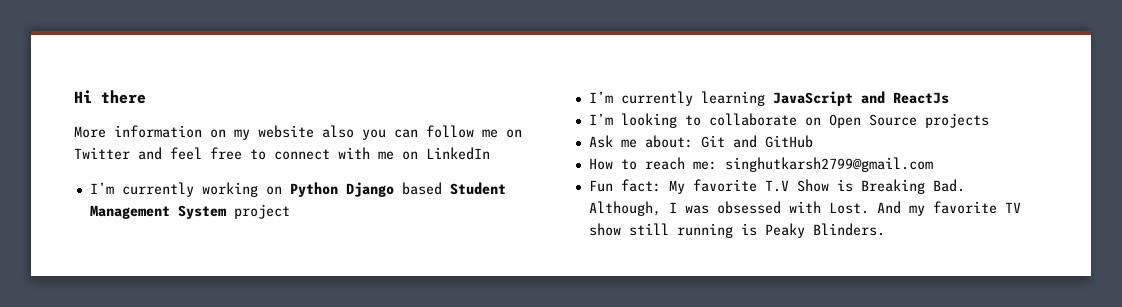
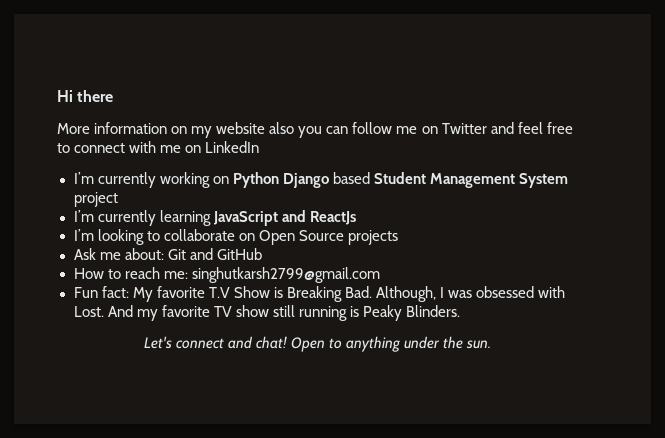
+ Let's connect and chat! Open to anything under the sun.

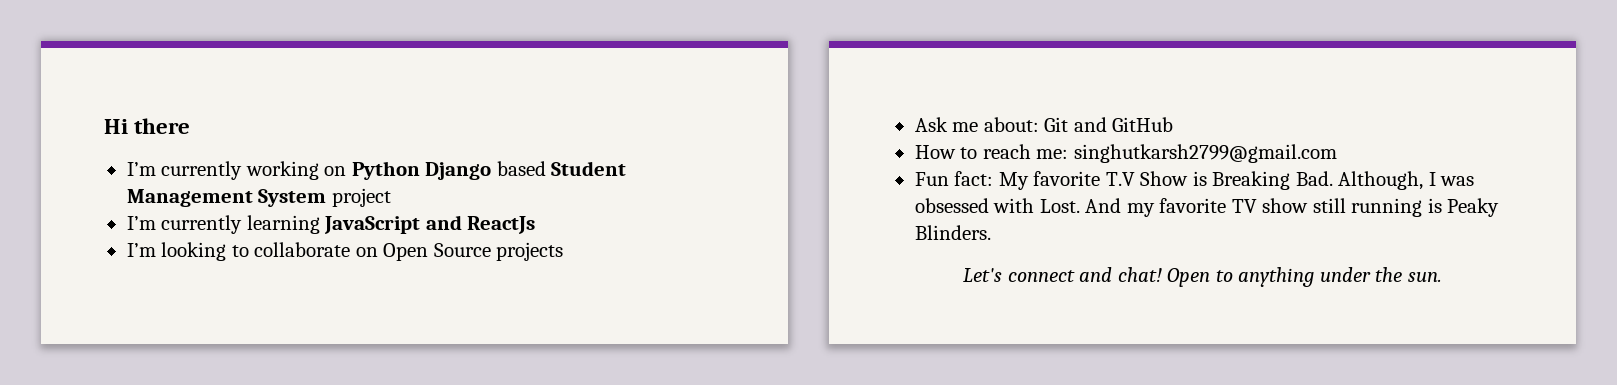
- More information on my website also you can follow me on Twitter and feel free to connect with me on LinkedIn

